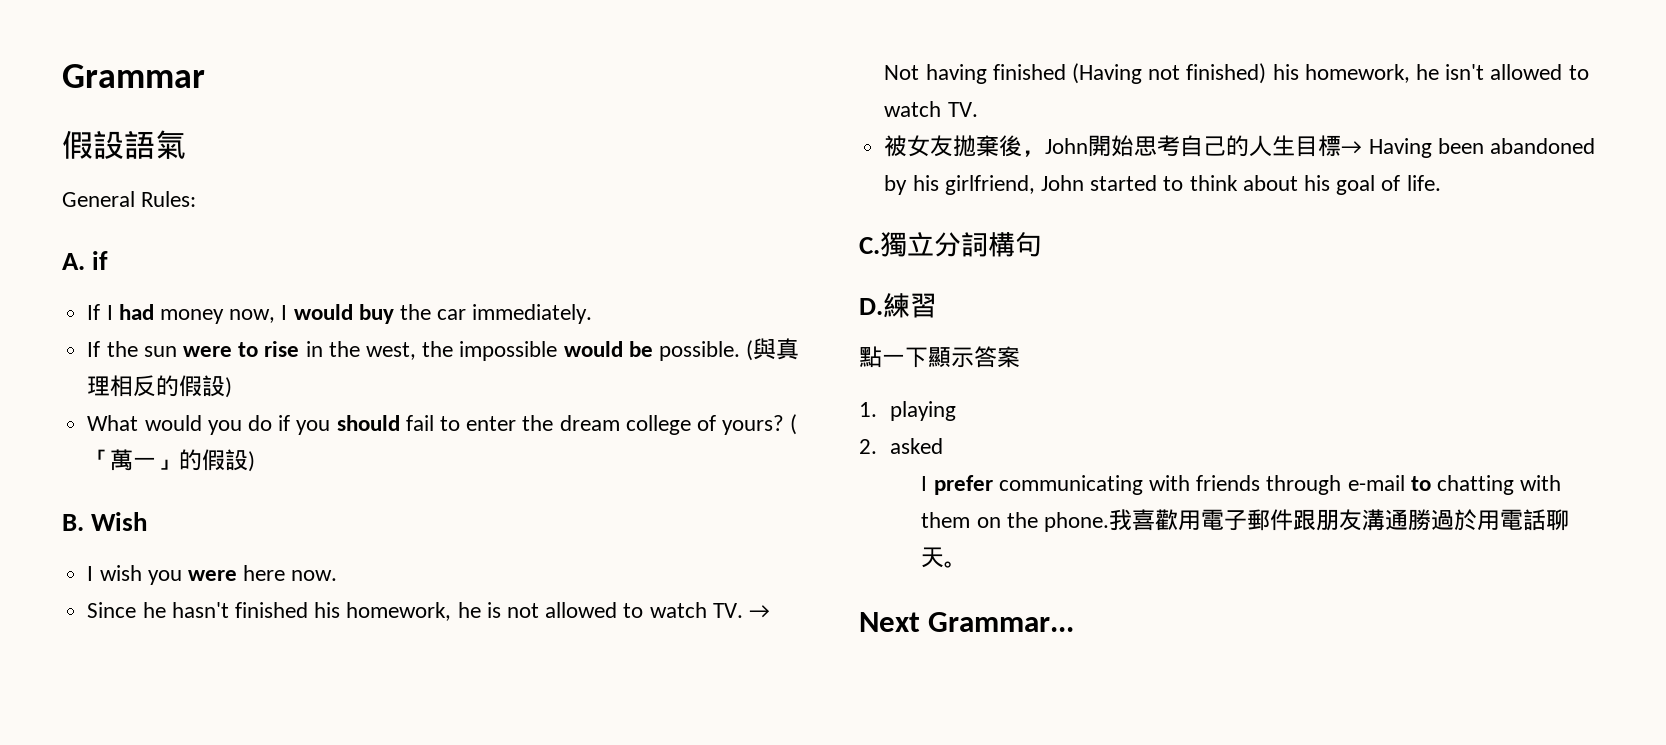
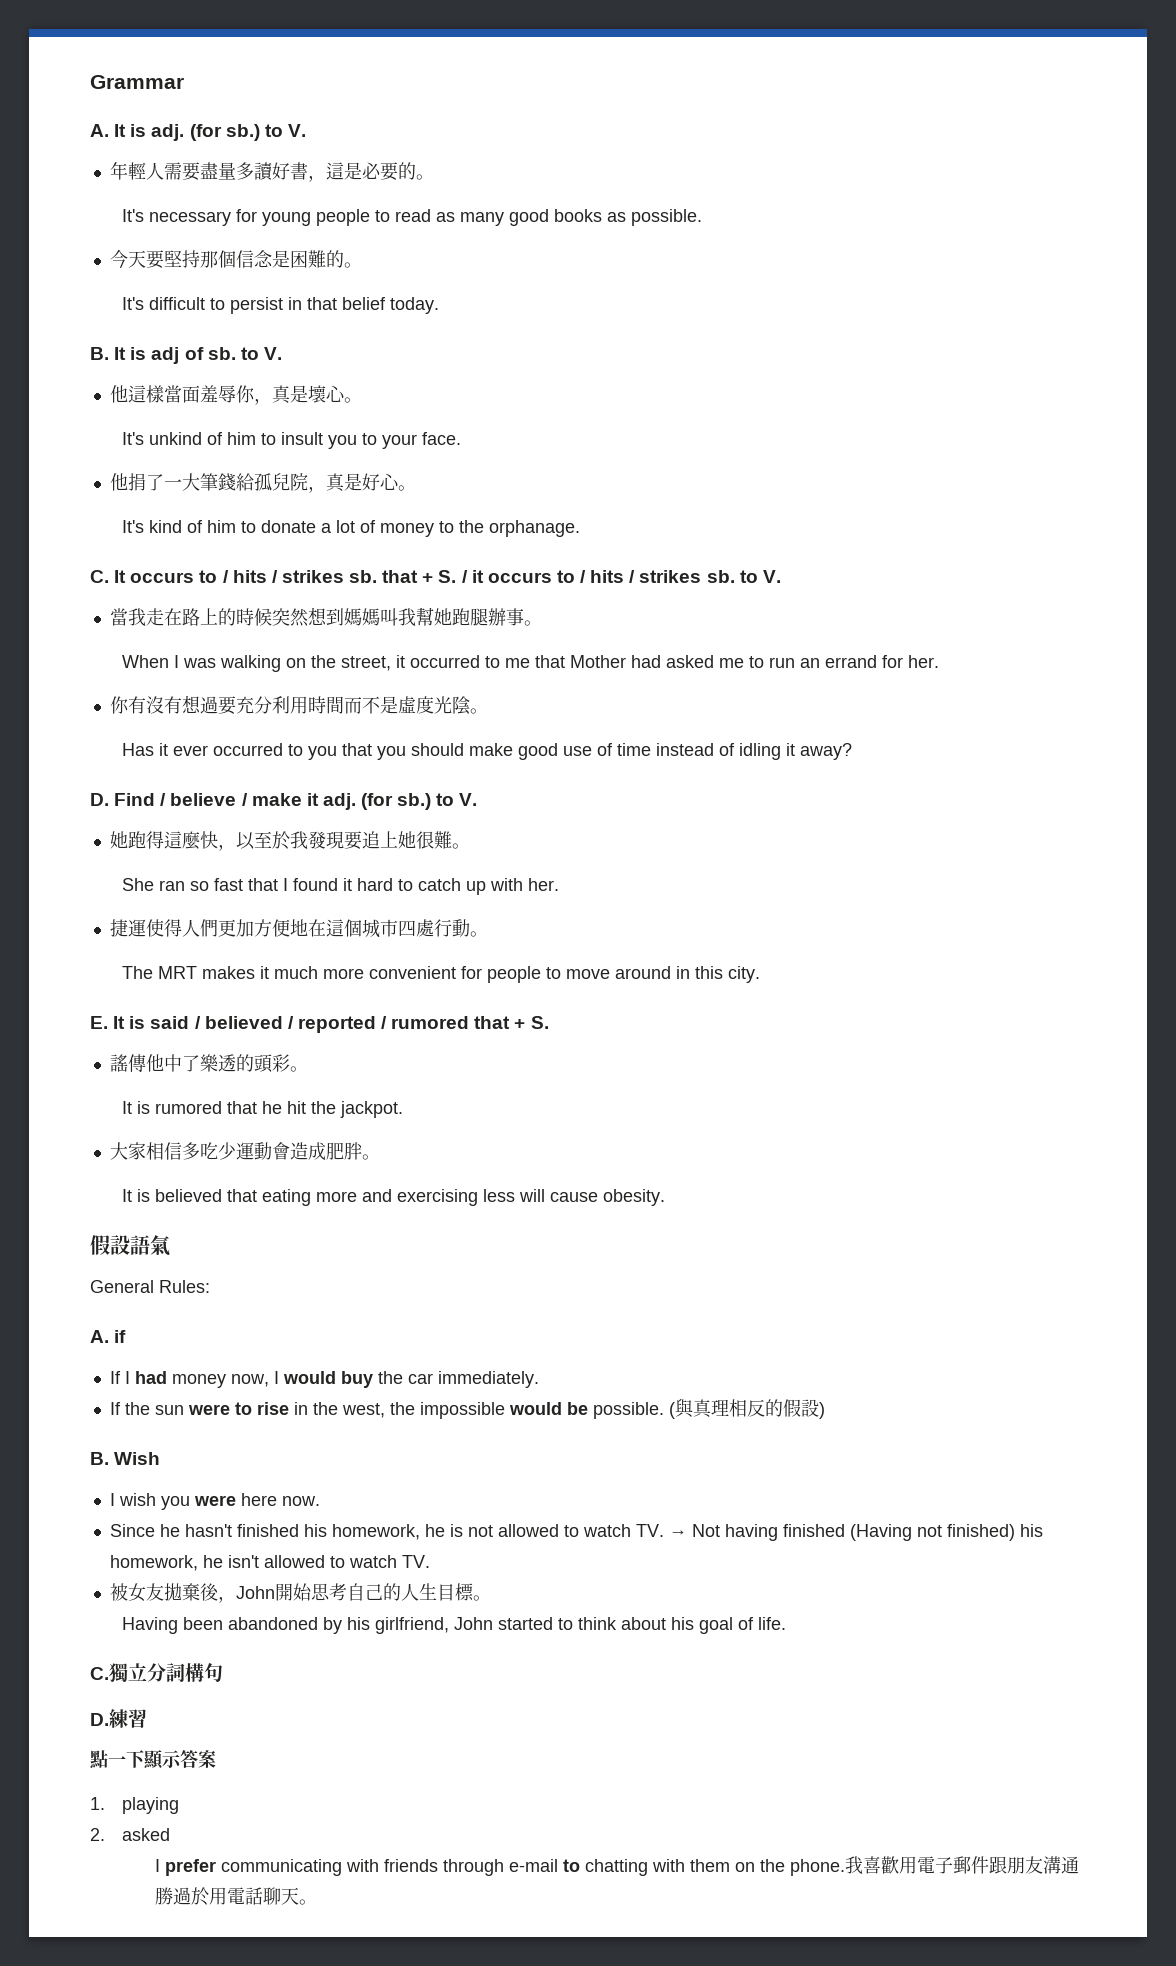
+ A. It is adj. (for sb.) to V.
+ 年輕人需要盡量多讀好書，這是必要的。
+ It's necessary for young people to read as many good books as possible.
+ 今天要堅持那個信念是困難的。
+ It's difficult to persist in that belief today.
+ B. It is adj of sb. to V.
+ 他這樣當面羞辱你，真是壞心。
+ It's unkind of him to insult you to your face.
+ 他捐了一大筆錢給孤兒院，真是好心。
+ It's kind of him to donate a lot of money to the orphanage.
+ C. It occurs to / hits / strikes sb. that + S. / it occurs to / hits / strikes sb. to V.
+ 當我走在路上的時候突然想到媽媽叫我幫她跑腿辦事。
+ When I was walking on the street, it occurred to me that Mother had asked me to run an errand for her.
+ 你有沒有想過要充分利用時間而不是虛度光陰。
+ Has it ever occurred to you that you should make good use of time instead of idling it away?
+ D. Find / believe / make it adj. (for sb.) to V.
+ 她跑得這麼快，以至於我發現要追上她很難。
+ She ran so fast that I found it hard to catch up with her.
+ 捷運使得人們更加方便地在這個城市四處行動。
+ The MRT makes it much more convenient for people to move around in this city.
+ E. It is said / believed / reported / rumored that + S.
+ 謠傳他中了樂透的頭彩。
+ It is rumored that he hit the jackpot.
+ 大家相信多吃少運動會造成肥胖。
+ It is believed that eating more and exercising less will cause obesity.
- What would you do if you should fail to enter the dream college of yours? (「萬一」的假設)
- 被女友拋棄後，John開始思考自己的人生目標→ Having been abandoned by his girlfriend, John started to think about his goal of life.
+ 被女友拋棄後，John開始思考自己的人生目標。
+ Having been abandoned by his girlfriend, John started to think about his goal of life.
- Next Grammar...

